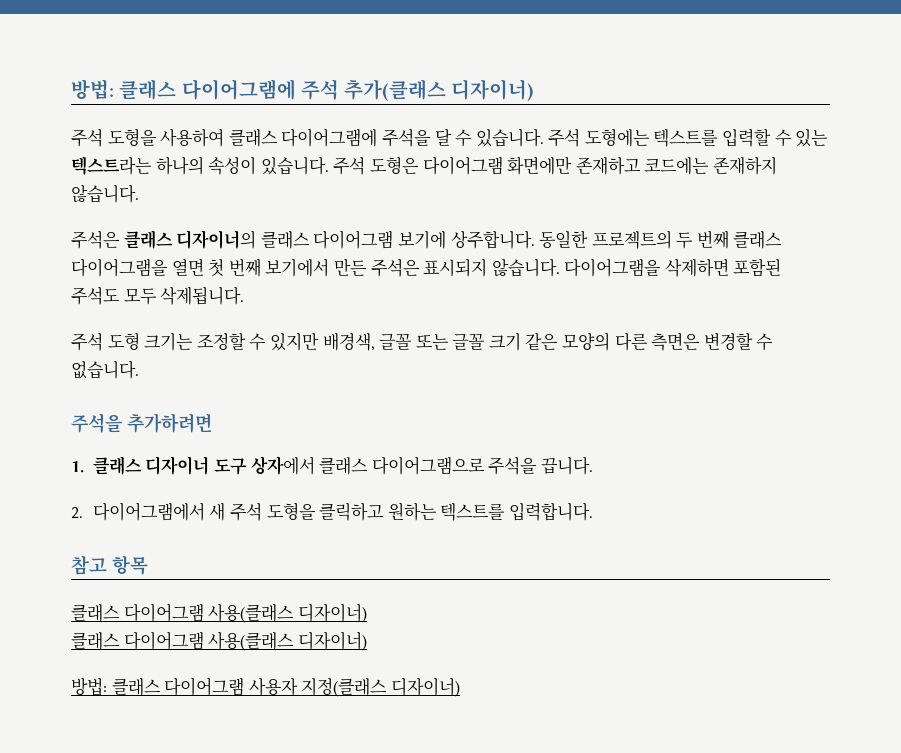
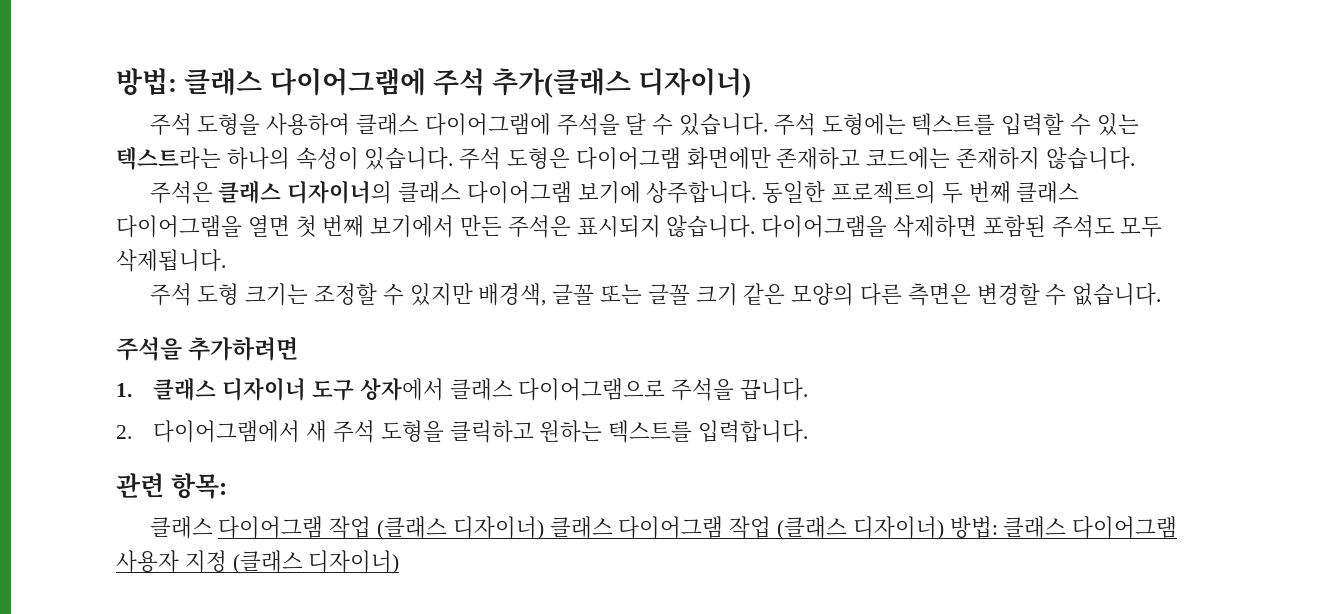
- 참고 항목
- 클래스 다이어그램 사용(클래스 디자이너)
- 클래스 다이어그램 사용(클래스 디자이너)
- 방법: 클래스 다이어그램 사용자 지정(클래스 디자이너)
+ 관련 항목:
+ 클래스 다이어그램 작업 (클래스 디자이너) 클래스 다이어그램 작업 (클래스 디자이너) 방법: 클래스 다이어그램 사용자 지정 (클래스 디자이너)

